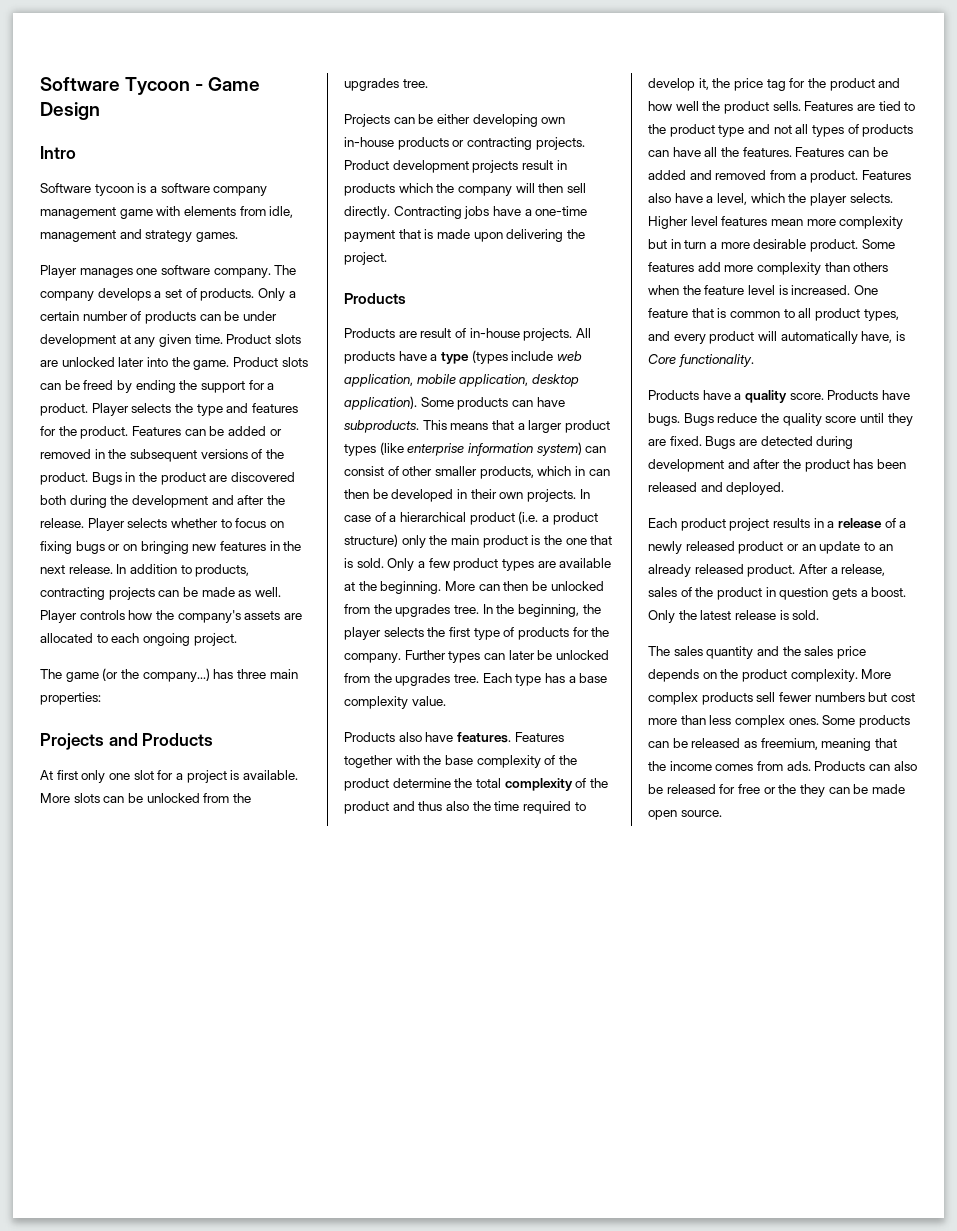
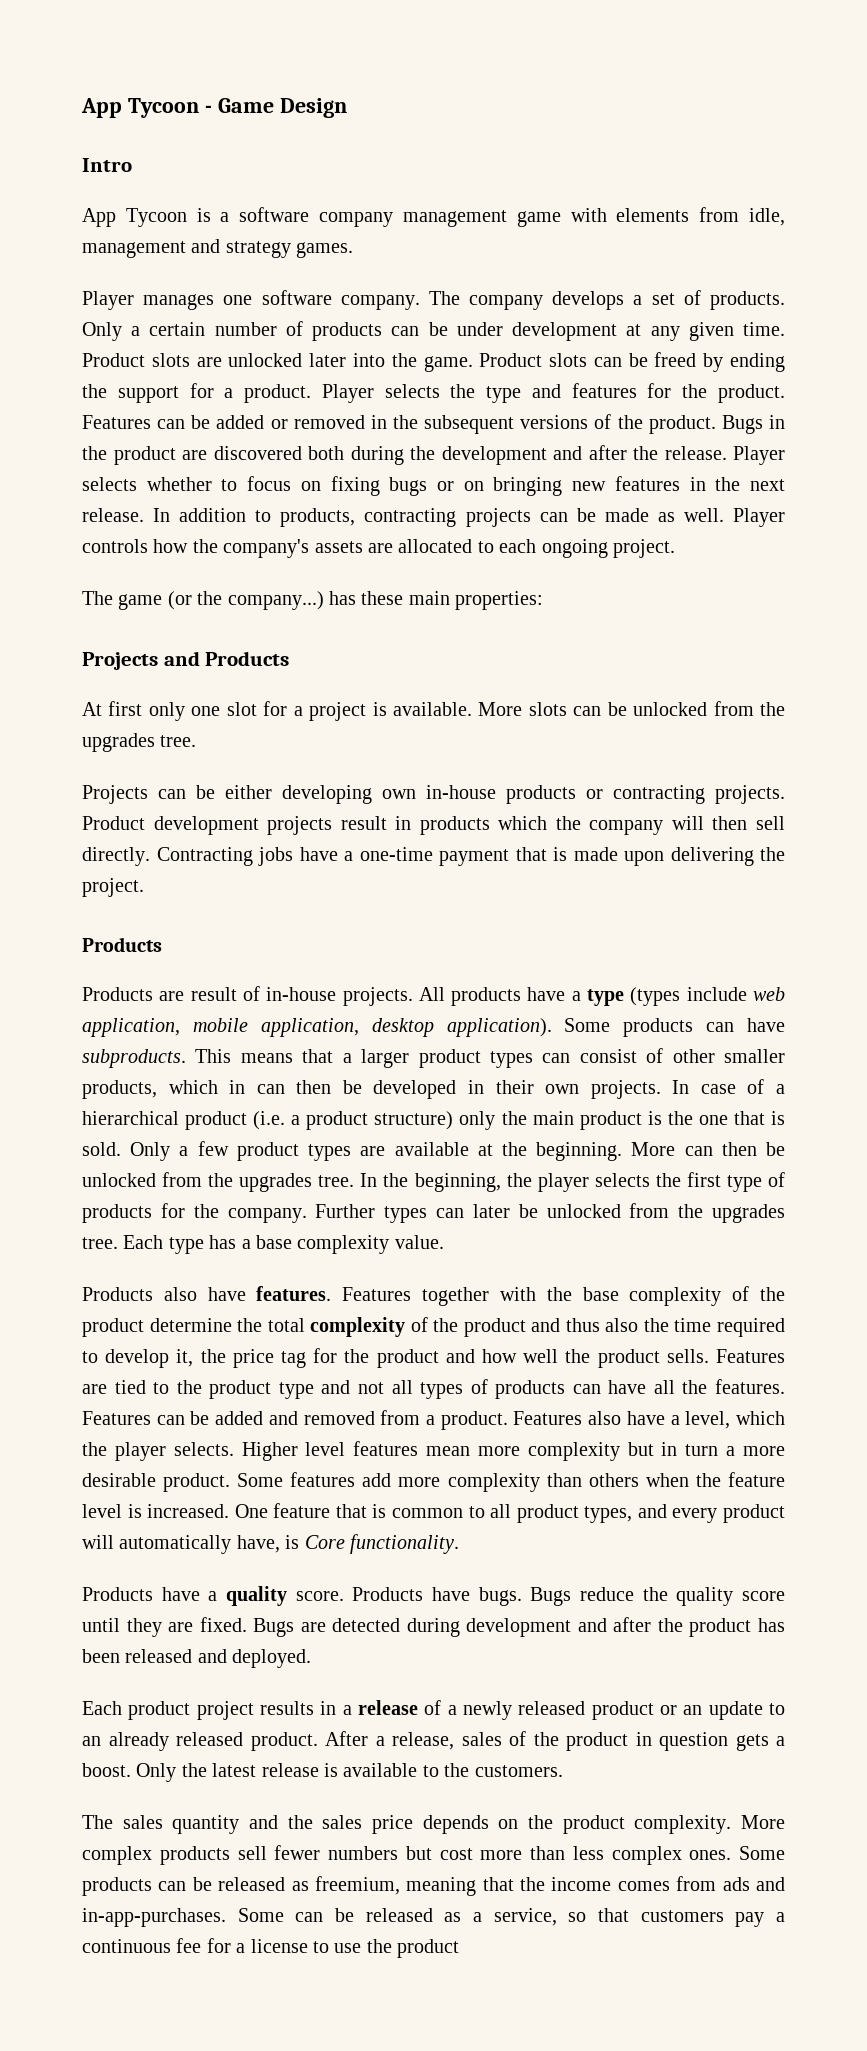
- Software Tycoon - Game Design
+ App Tycoon - Game Design
- Software tycoon is a software company management game with elements from idle, management and strategy games.
+ App Tycoon is a software company management game with elements from idle, management and strategy games.
- The game (or the company...) has three main properties:
+ The game (or the company...) has these main properties:
- This means that a larger product types (like enterprise information system) can consist of other smaller products, which in can then be developed in their own projects.
+ This means that a larger product types can consist of other smaller products, which in can then be developed in their own projects.
- Only the latest release is sold.
+ Only the latest release is available to the customers.
- Some products can be released as freemium, meaning that the income comes from ads. Products can also be released for free or the they can be made open source.
+ Some products can be released as freemium, meaning that the income comes from ads and in-app-purchases. Some can be released as a service, so that customers pay a continuous fee for a license to use the product

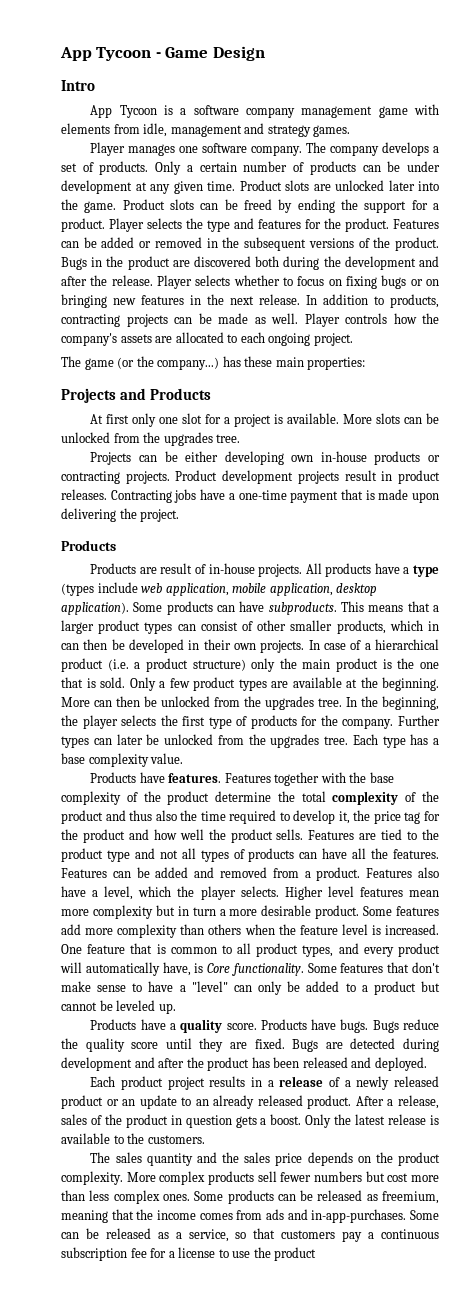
- Product development projects result in products which the company will then sell directly.
+ Product development projects result in product releases.
- Products also have features.
+ Products have features.
+ Some features that don't make sense to have a "level" can only be added to a product but cannot be leveled up.
- Some can be released as a service, so that customers pay a continuous fee for a license to use the product
+ Some can be released as a service, so that customers pay a continuous subscription fee for a license to use the product

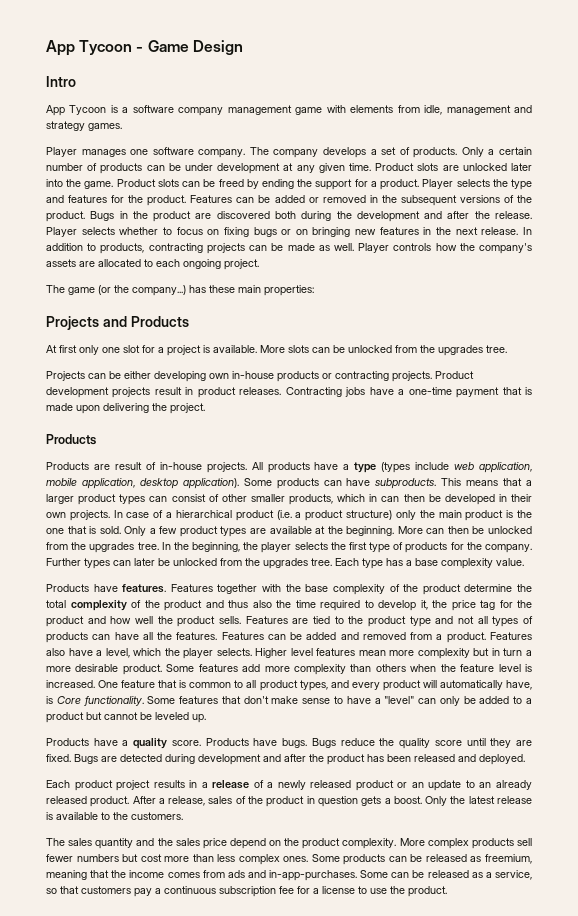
- The sales quantity and the sales price depends on the product complexity.
+ The sales quantity and the sales price depend on the product complexity.
- Some can be released as a service, so that customers pay a continuous subscription fee for a license to use the product
+ Some can be released as a service, so that customers pay a continuous subscription fee for a license to use the product.

